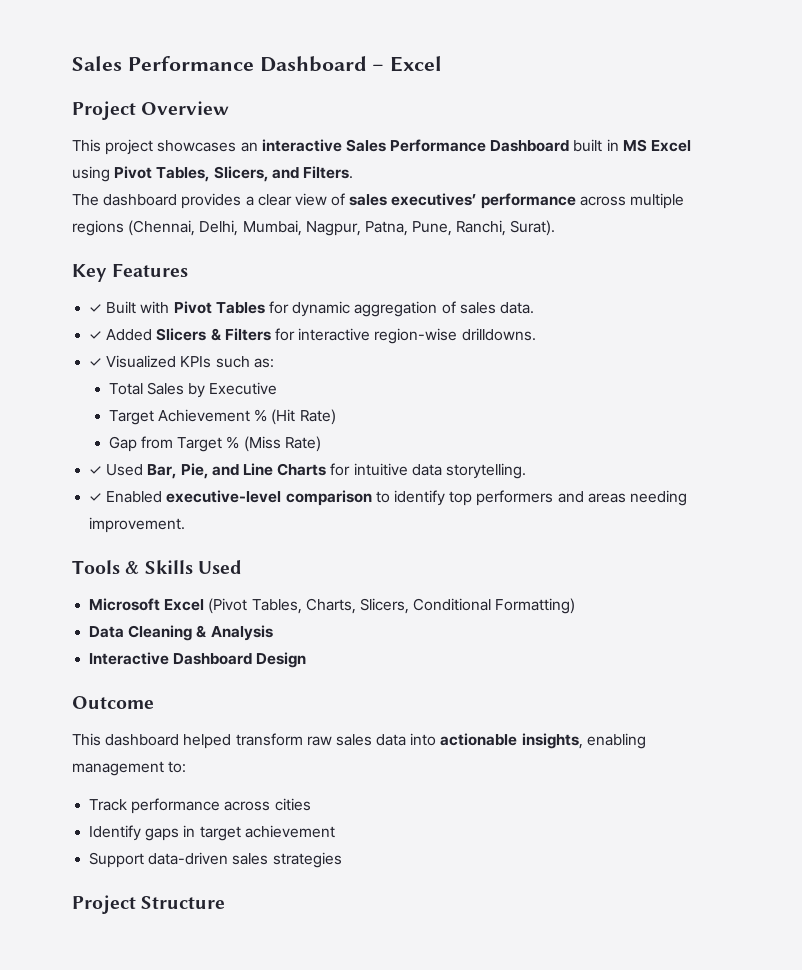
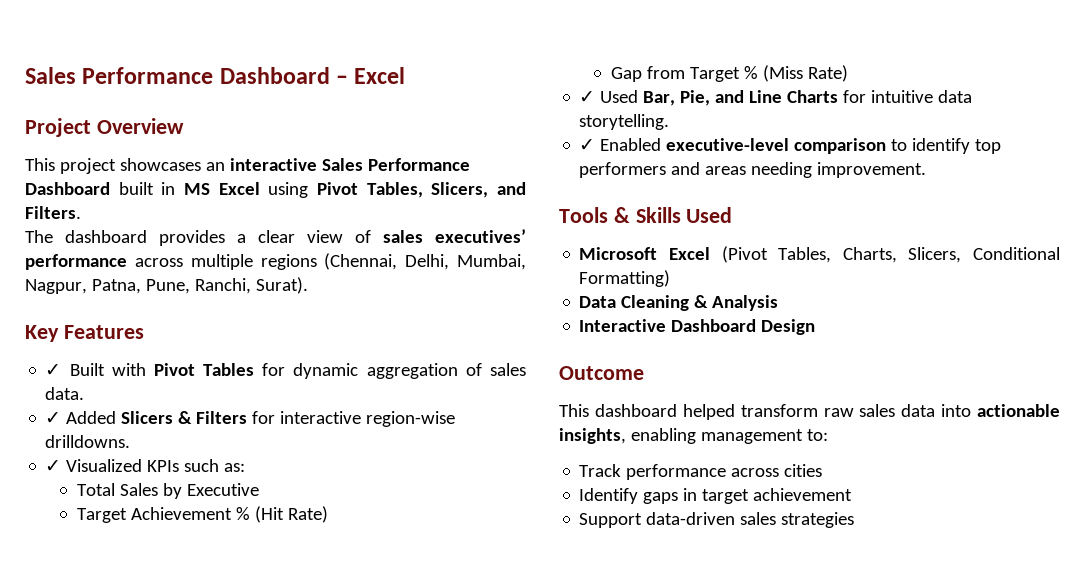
- Project Structure

